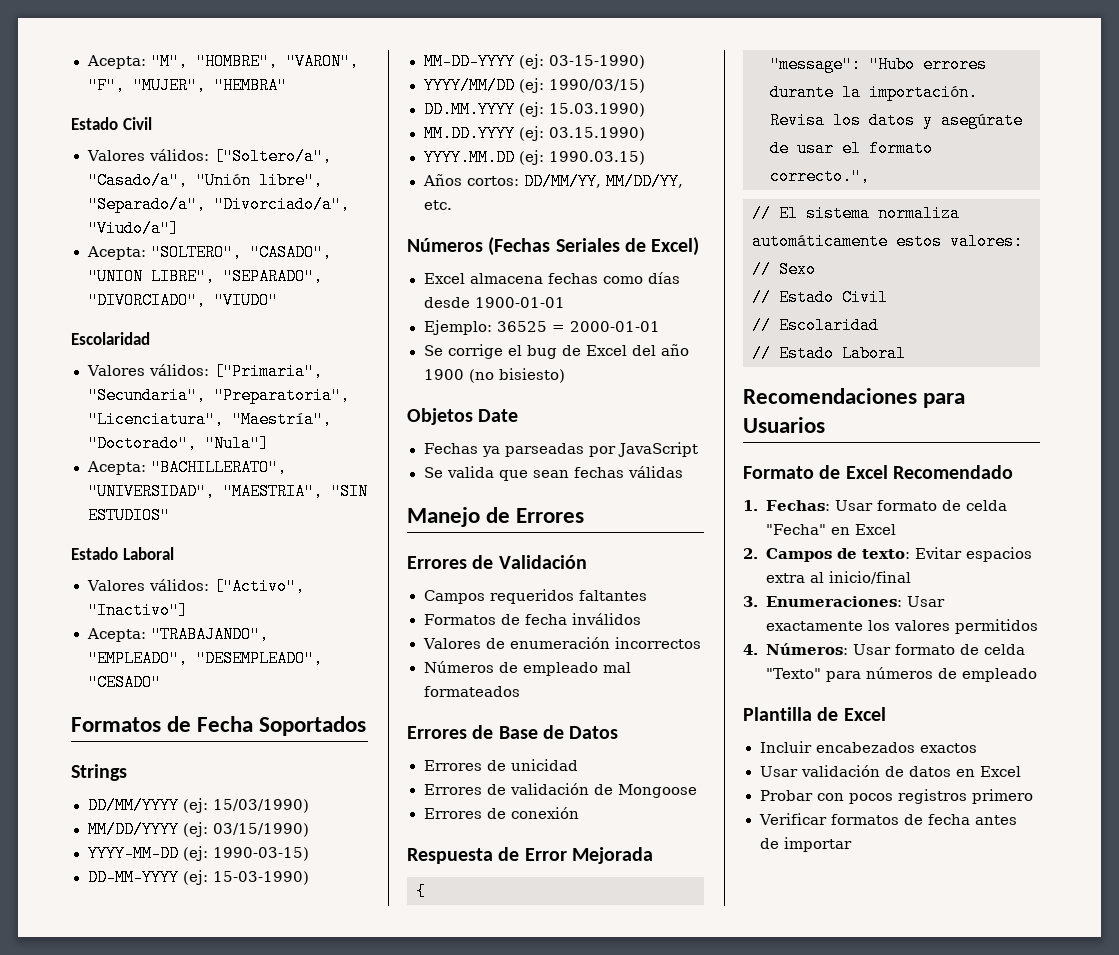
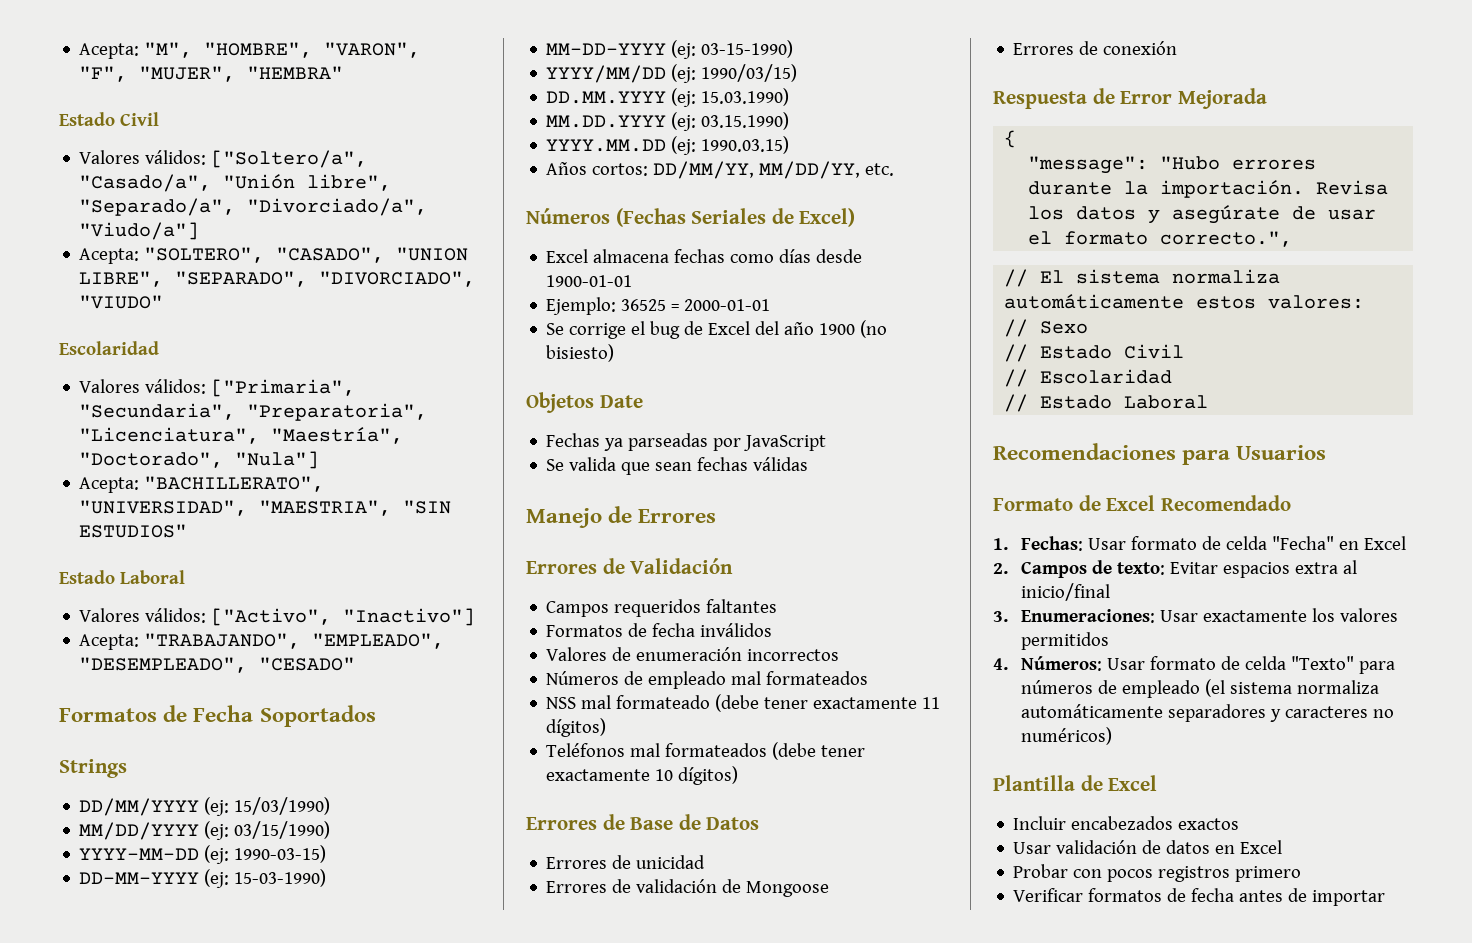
+ NSS mal formateado (debe tener exactamente 11 dígitos)
+ Teléfonos mal formateados (debe tener exactamente 10 dígitos)
- 4. Números: Usar formato de celda "Texto" para números de empleado
+ 4. Números: Usar formato de celda "Texto" para números de empleado (el sistema normaliza automáticamente separadores y caracteres no numéricos)

